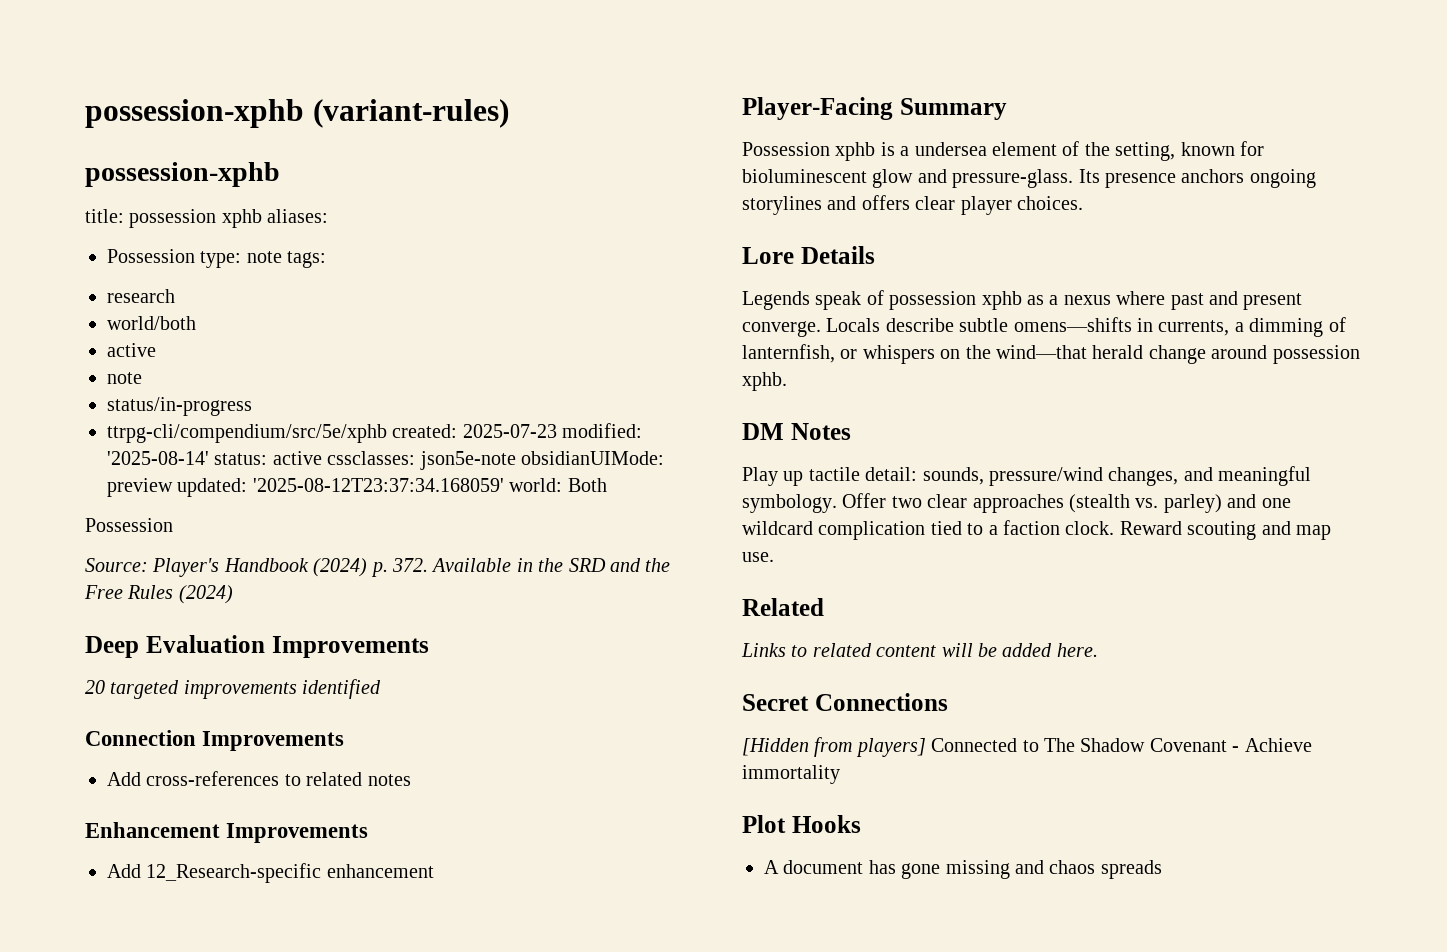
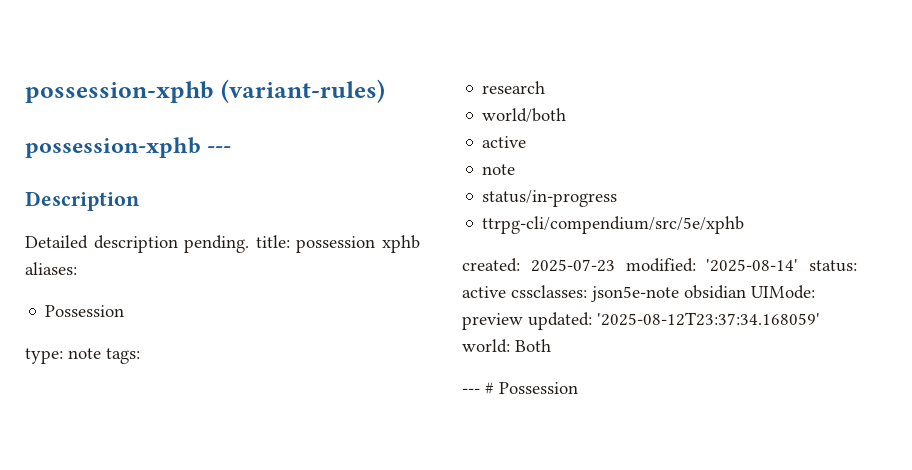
  possession-xphb (variant-rules)
- possession-xphb
- title: possession xphb aliases:
- Possession type: note tags:
+ possession-xphb ---
+ Description
+ Detailed description pending. title: possession xphb aliases:
+ Possession
+ type: note tags:
- ttrpg-cli/compendium/src/5e/xphb created: 2025-07-23 modified: '2025-08-14' status: active cssclasses: json5e-note obsidianUIMode: preview updated: '2025-08-12T23:37:34.168059' world: Both
- Possession
- Source: Player's Handbook (2024) p. 372. Available in the SRD and the Free Rules (2024)
- Deep Evaluation Improvements
- 20 targeted improvements identified
- Connection Improvements
- Add cross-references to related notes
- Enhancement Improvements
- Add 12_Research-specific enhancement
- Player-Facing Summary
- Possession xphb is a undersea element of the setting, known for bioluminescent glow and pressure-glass. Its presence anchors ongoing storylines and offers clear player choices.
- Lore Details
- Legends speak of possession xphb as a nexus where past and present converge. Locals describe subtle omens—shifts in currents, a dimming of lanternfish, or whispers on the wind—that herald change around possession xphb.
- DM Notes
- Play up tactile detail: sounds, pressure/wind changes, and meaningful symbology. Offer two clear approaches (stealth vs. parley) and one wildcard complication tied to a faction clock. Reward scouting and map use.
- Related
- Links to related content will be added here.
- Secret Connections
- [Hidden from players] Connected to The Shadow Covenant - Achieve immortality
- Plot Hooks
- A document has gone missing and chaos spreads
+ ttrpg-cli/compendium/src/5e/xphb
+ created: 2025-07-23 modified: '2025-08-14' status: active cssclasses: json5e-note obsidian UIMode: preview updated: '2025-08-12T23:37:34.168059' world: Both
+ --- # Possession

